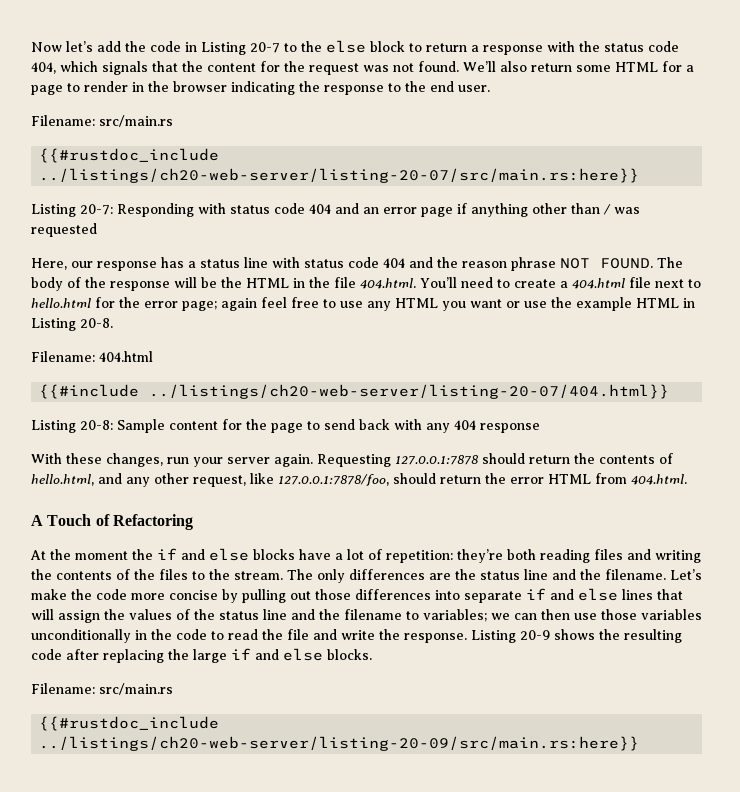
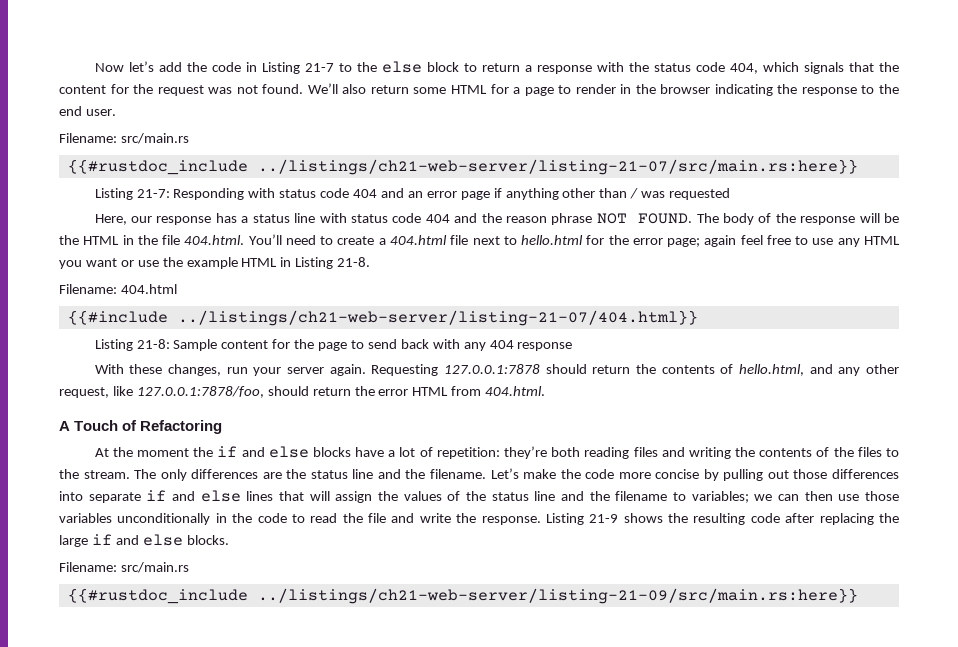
- Now let’s add the code in Listing 20-7 to the else block to return a response with the status code 404, which signals that the content for the request was not found.
+ Now let’s add the code in Listing 21-7 to the else block to return a response with the status code 404, which signals that the content for the request was not found.
- {{#rustdoc_include ../listings/ch20-web-server/listing-20-07/src/main.rs:here}}
- Listing 20-7: Responding with status code 404 and an error page if anything other than / was requested
+ {{#rustdoc_include ../listings/ch21-web-server/listing-21-07/src/main.rs:here}}
+ Listing 21-7: Responding with status code 404 and an error page if anything other than / was requested
- The body of the response will be the HTML in the file 404.html. You’ll need to create a 404.html file next to hello.html for the error page; again feel free to use any HTML you want or use the example HTML in Listing 20-8.
+ The body of the response will be the HTML in the file 404.html. You’ll need to create a 404.html file next to hello.html for the error page; again feel free to use any HTML you want or use the example HTML in Listing 21-8.
- {{#include ../listings/ch20-web-server/listing-20-07/404.html}}
- Listing 20-8: Sample content for the page to send back with any 404 response
+ {{#include ../listings/ch21-web-server/listing-21-07/404.html}}
+ Listing 21-8: Sample content for the page to send back with any 404 response
- Listing 20-9 shows the resulting code after replacing the large if and else blocks.
+ Listing 21-9 shows the resulting code after replacing the large if and else blocks.
- {{#rustdoc_include ../listings/ch20-web-server/listing-20-09/src/main.rs:here}}
+ {{#rustdoc_include ../listings/ch21-web-server/listing-21-09/src/main.rs:here}}

